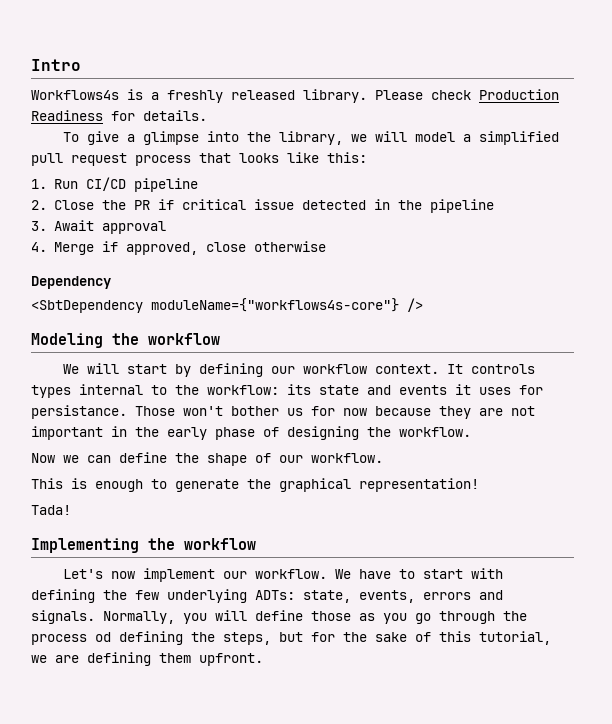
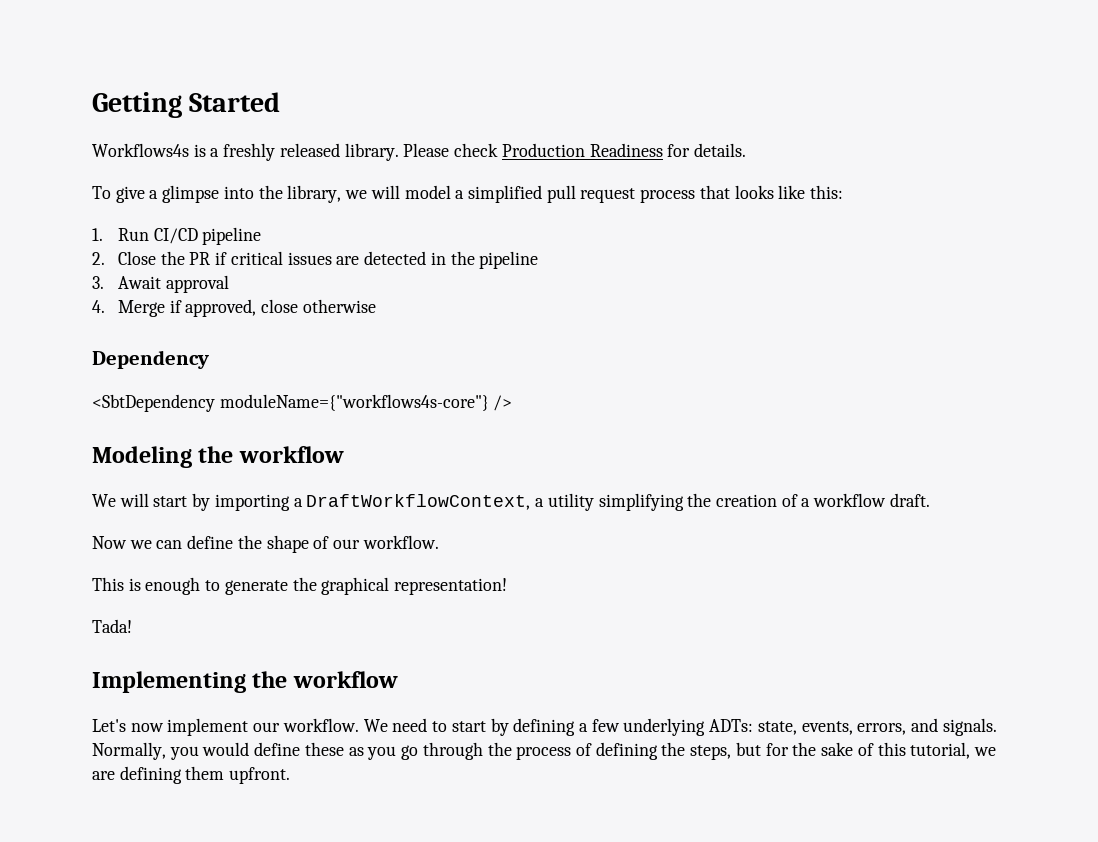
- Intro
+ Getting Started
- 2. Close the PR if critical issue detected in the pipeline
+ 2. Close the PR if critical issues are detected in the pipeline
- We will start by defining our workflow context. It controls types internal to the workflow: its state and events it uses for persistance. Those won't bother us for now because they are not important in the early phase of designing the workflow.
+ We will start by importing a DraftWorkflowContext, a utility simplifying the creation of a workflow draft.
- We have to start with defining the few underlying ADTs: state, events, errors and signals.
+ We need to start by defining a few underlying ADTs: state, events, errors, and signals.
- Normally, you will define those as you go through the process od defining the steps, but for the sake of this tutorial, we are defining them upfront.
+ Normally, you would define these as you go through the process of defining the steps, but for the sake of this tutorial, we are defining them upfront.

